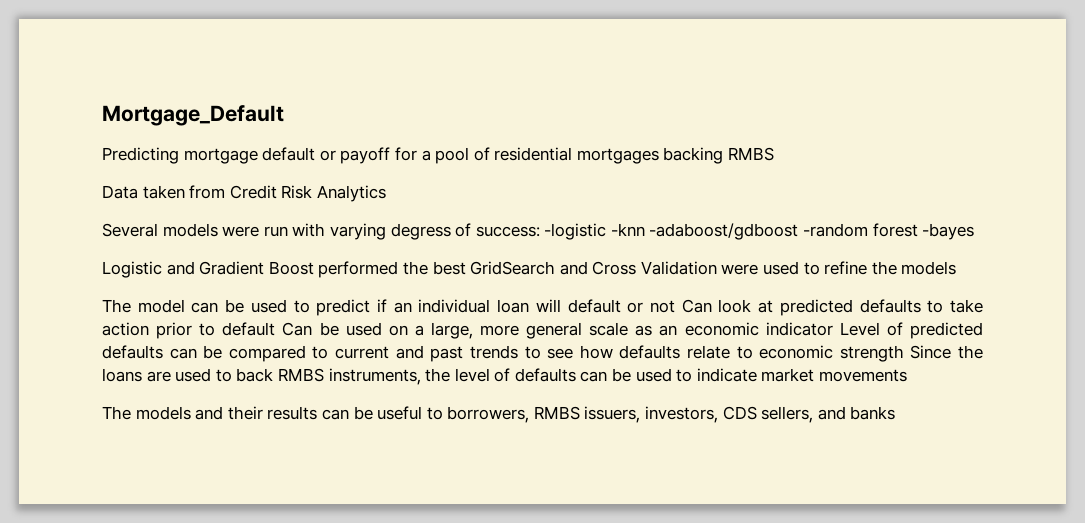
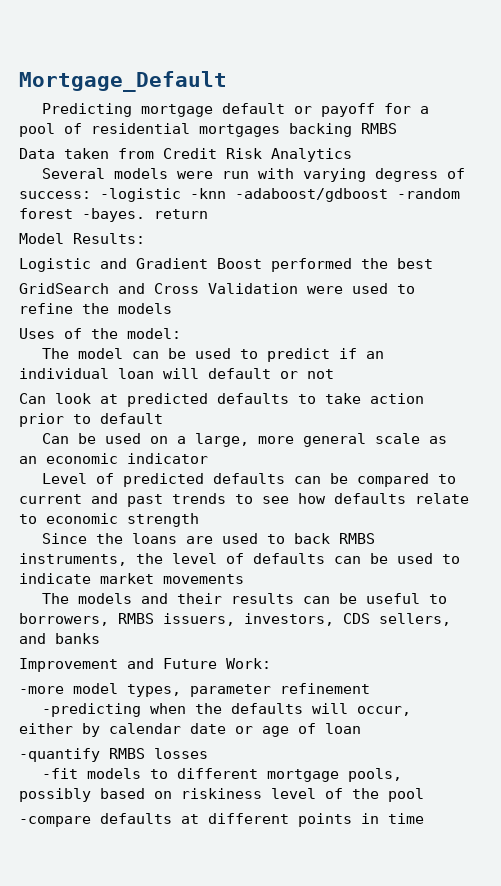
- Several models were run with varying degress of success: -logistic -knn -adaboost/gdboost -random forest -bayes
+ Several models were run with varying degress of success: -logistic -knn -adaboost/gdboost -random forest -bayes. return
+ Model Results:
- Logistic and Gradient Boost performed the best GridSearch and Cross Validation were used to refine the models
+ Logistic and Gradient Boost performed the best
+ GridSearch and Cross Validation were used to refine the models
+ Uses of the model:
- The model can be used to predict if an individual loan will default or not Can look at predicted defaults to take action prior to default Can be used on a large, more general scale as an economic indicator Level of predicted defaults can be compared to current and past trends to see how defaults relate to economic strength Since the loans are used to back RMBS instruments, the level of defaults can be used to indicate market movements
+ The model can be used to predict if an individual loan will default or not
+ Can look at predicted defaults to take action prior to default
+ Can be used on a large, more general scale as an economic indicator
+ Level of predicted defaults can be compared to current and past trends to see how defaults relate to economic strength
+ Since the loans are used to back RMBS instruments, the level of defaults can be used to indicate market movements
+ Improvement and Future Work:
+ -more model types, parameter refinement
+ -predicting when the defaults will occur, either by calendar date or age of loan
+ -quantify RMBS losses
+ -fit models to different mortgage pools, possibly based on riskiness level of the pool
+ -compare defaults at different points in time

